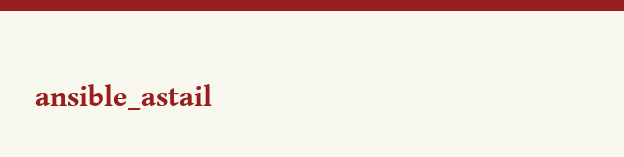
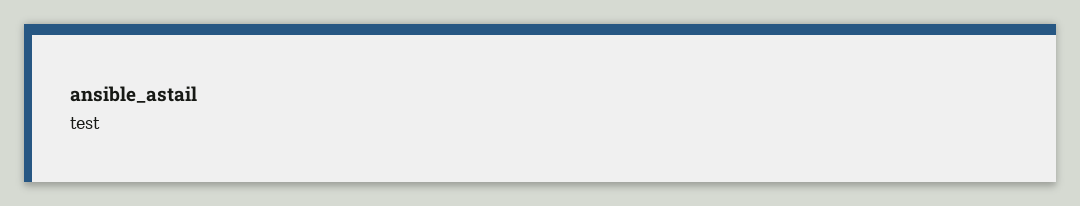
+ test

